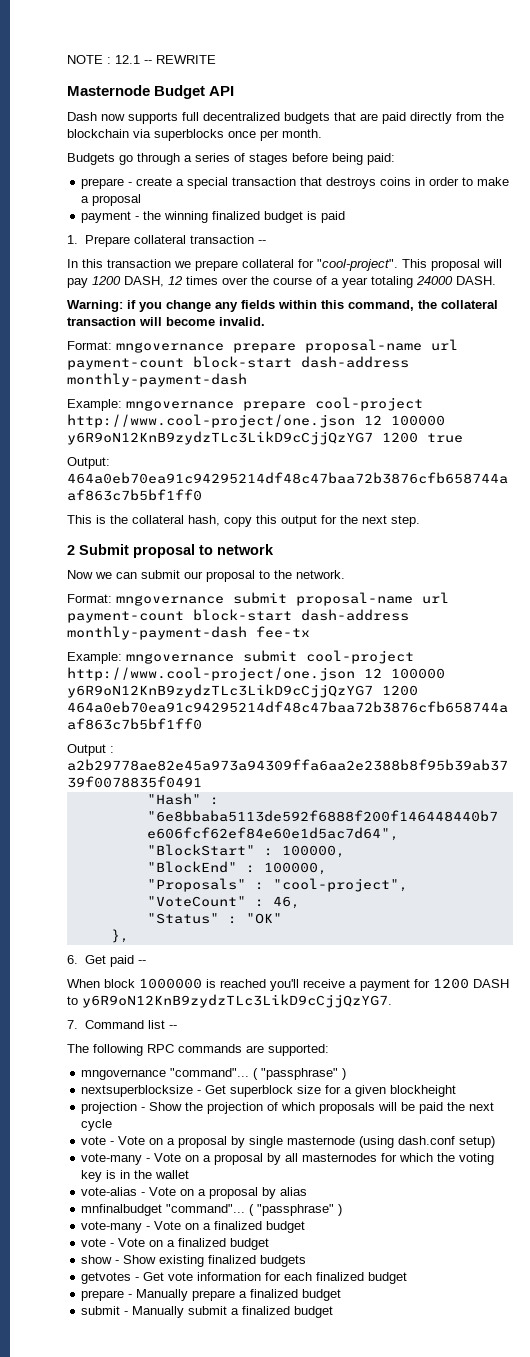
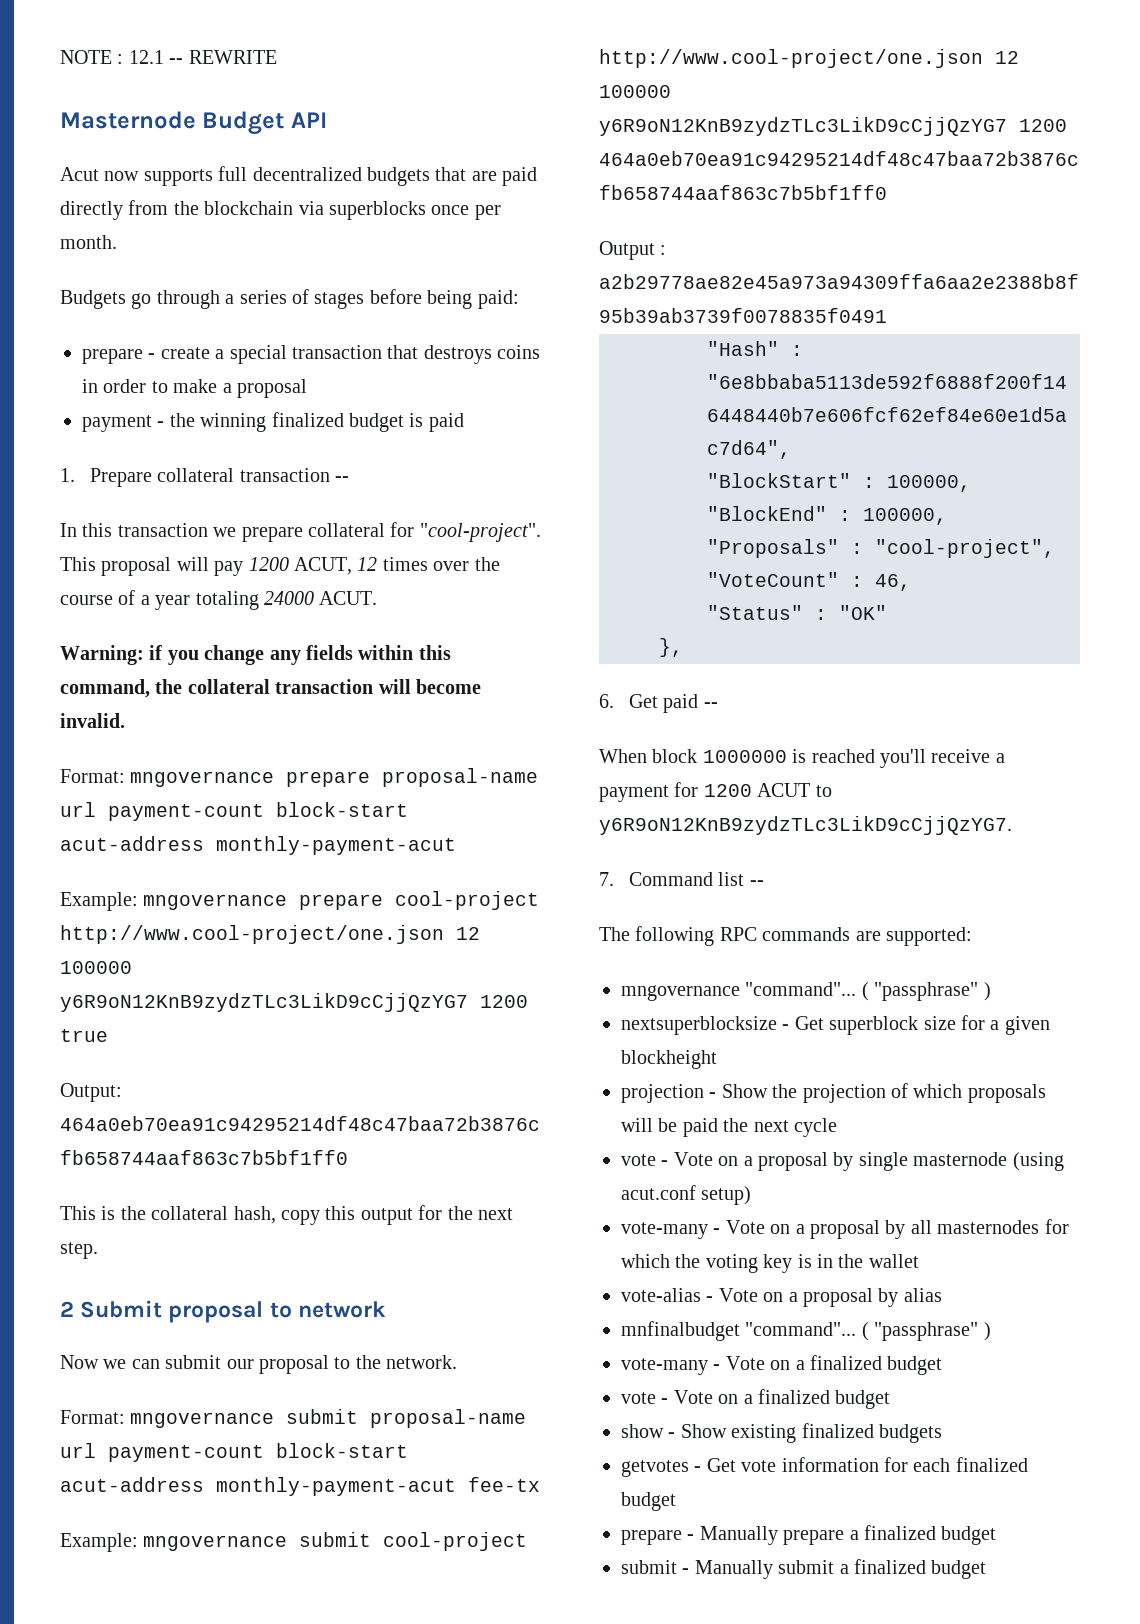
- Dash now supports full decentralized budgets that are paid directly from the blockchain via superblocks once per month.
+ Acut now supports full decentralized budgets that are paid directly from the blockchain via superblocks once per month.
- This proposal will pay 1200 DASH, 12 times over the course of a year totaling 24000 DASH.
+ This proposal will pay 1200 ACUT, 12 times over the course of a year totaling 24000 ACUT.
- Format: mngovernance prepare proposal-name url payment-count block-start dash-address monthly-payment-dash
+ Format: mngovernance prepare proposal-name url payment-count block-start acut-address monthly-payment-acut
- Format: mngovernance submit proposal-name url payment-count block-start dash-address monthly-payment-dash fee-tx
+ Format: mngovernance submit proposal-name url payment-count block-start acut-address monthly-payment-acut fee-tx
- When block 1000000 is reached you'll receive a payment for 1200 DASH to y6R9oN12KnB9zydzTLc3LikD9cCjjQzYG7.
+ When block 1000000 is reached you'll receive a payment for 1200 ACUT to y6R9oN12KnB9zydzTLc3LikD9cCjjQzYG7.
- vote - Vote on a proposal by single masternode (using dash.conf setup)
+ vote - Vote on a proposal by single masternode (using acut.conf setup)

